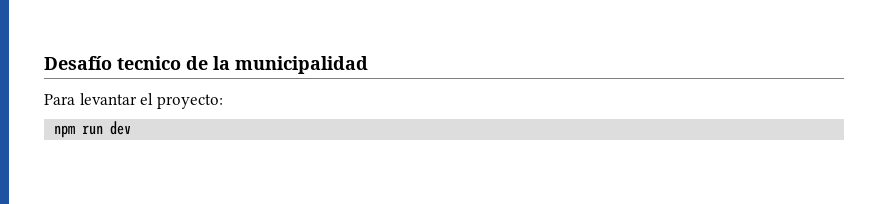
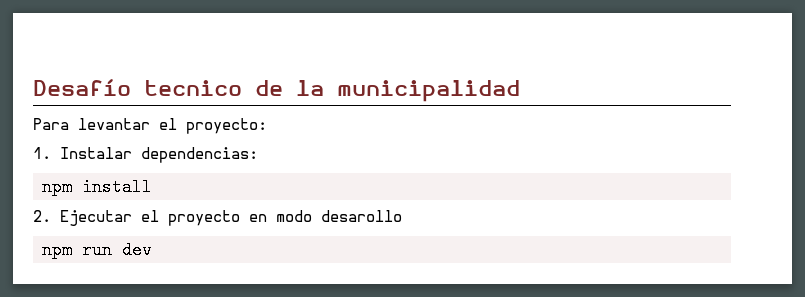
+ 1. Instalar dependencias:
+ npm install
+ 2. Ejecutar el proyecto en modo desarollo

